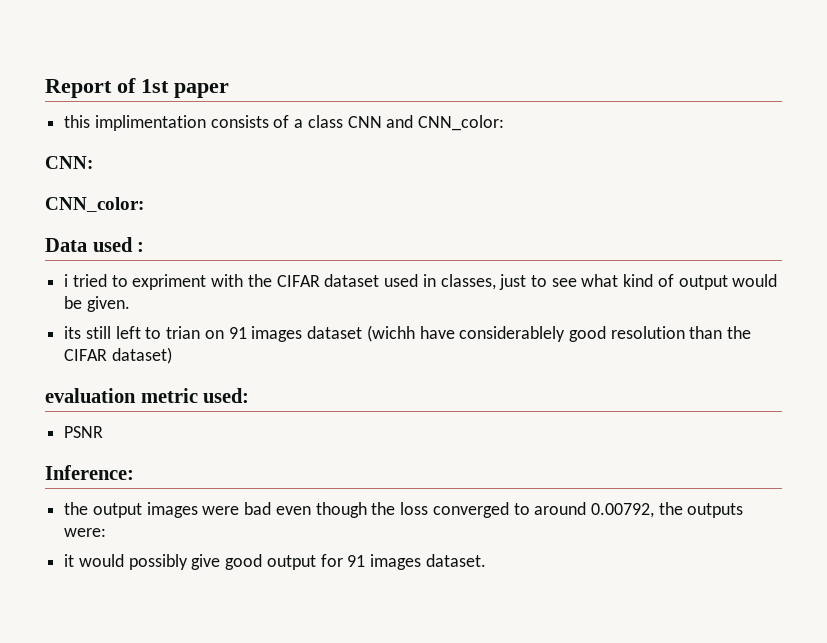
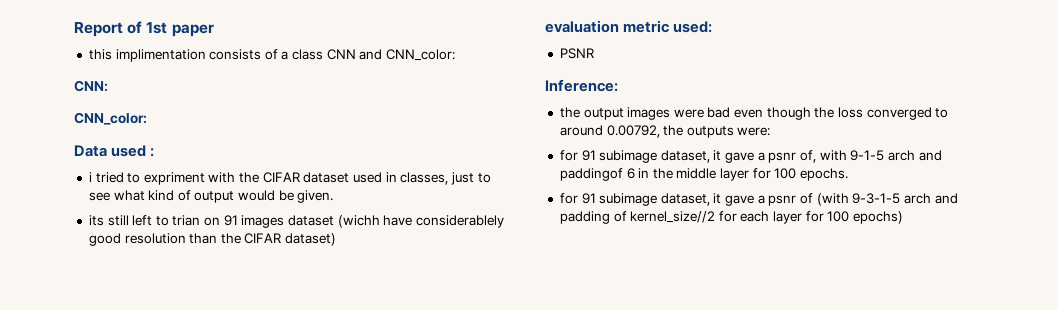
- it would possibly give good output for 91 images dataset.
+ for 91 subimage dataset, it gave a psnr of, with 9-1-5 arch and paddingof 6 in the middle layer for 100 epochs.
+ for 91 subimage dataset, it gave a psnr of (with 9-3-1-5 arch and padding of kernel_size//2 for each layer for 100 epochs)

